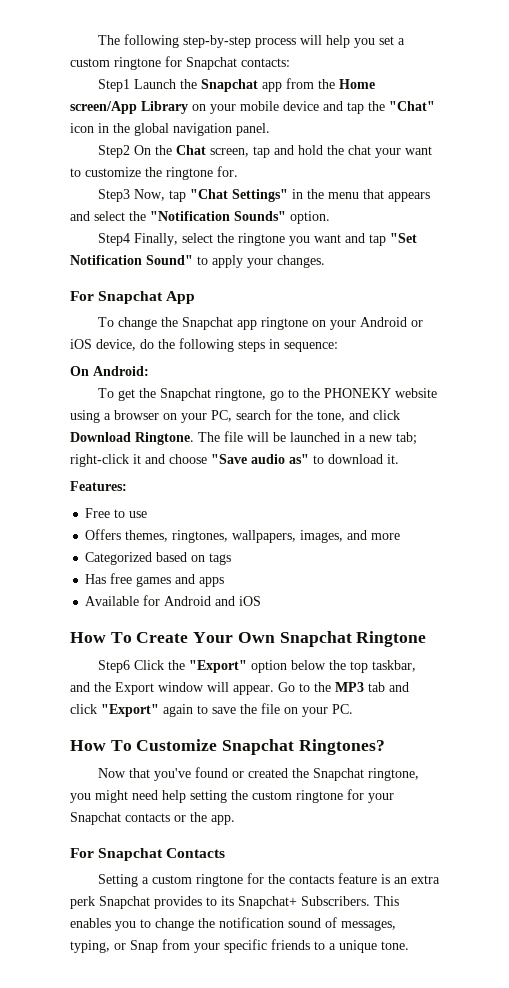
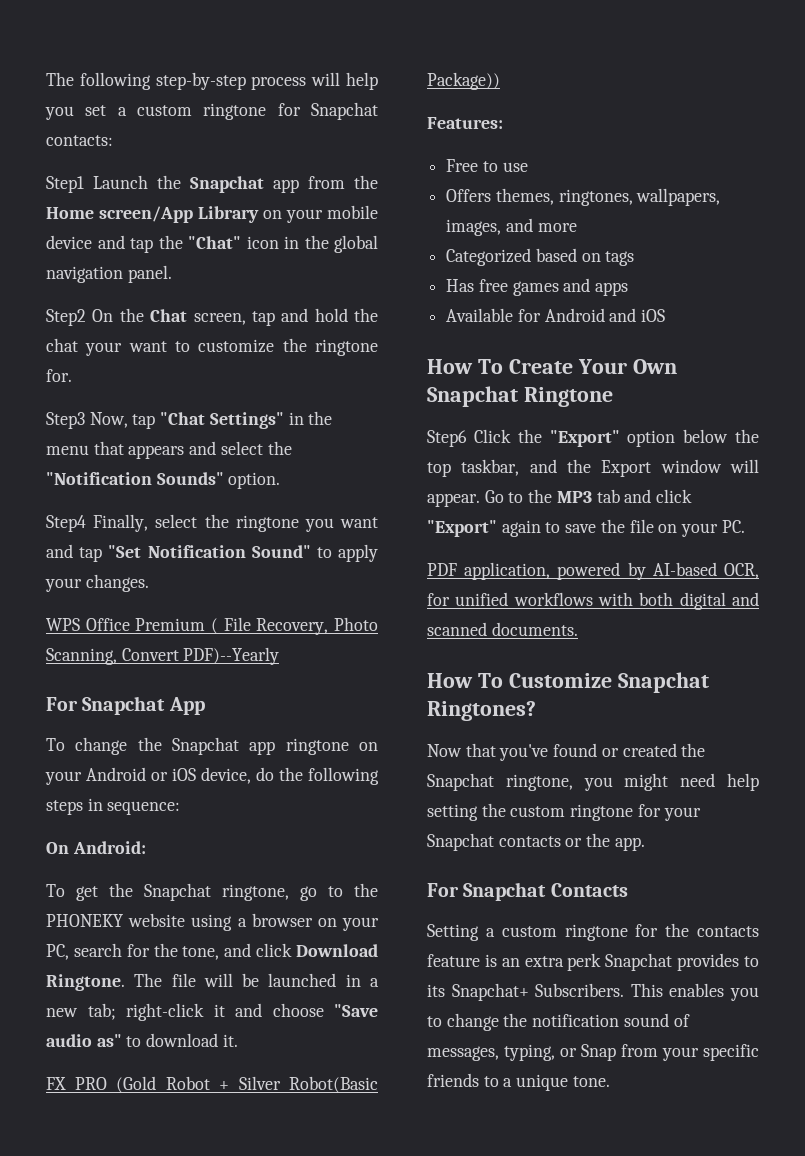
+ WPS Office Premium ( File Recovery, Photo Scanning, Convert PDF)--Yearly
+ FX PRO (Gold Robot + Silver Robot(Basic Package))
+ PDF application, powered by AI-based OCR, for unified workflows with both digital and scanned documents.

